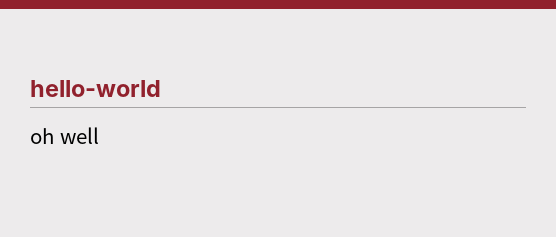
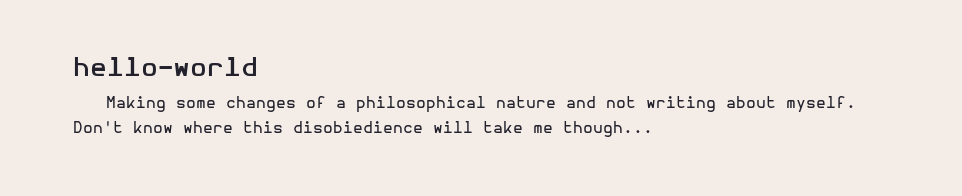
- oh well
+ Making some changes of a philosophical nature and not writing about myself. Don't know where this disobiedience will take me though...

